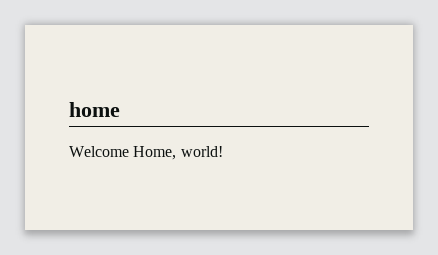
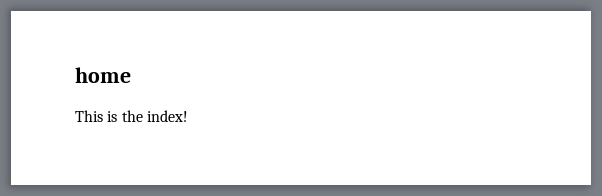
- Welcome Home, world!
+ This is the index!

